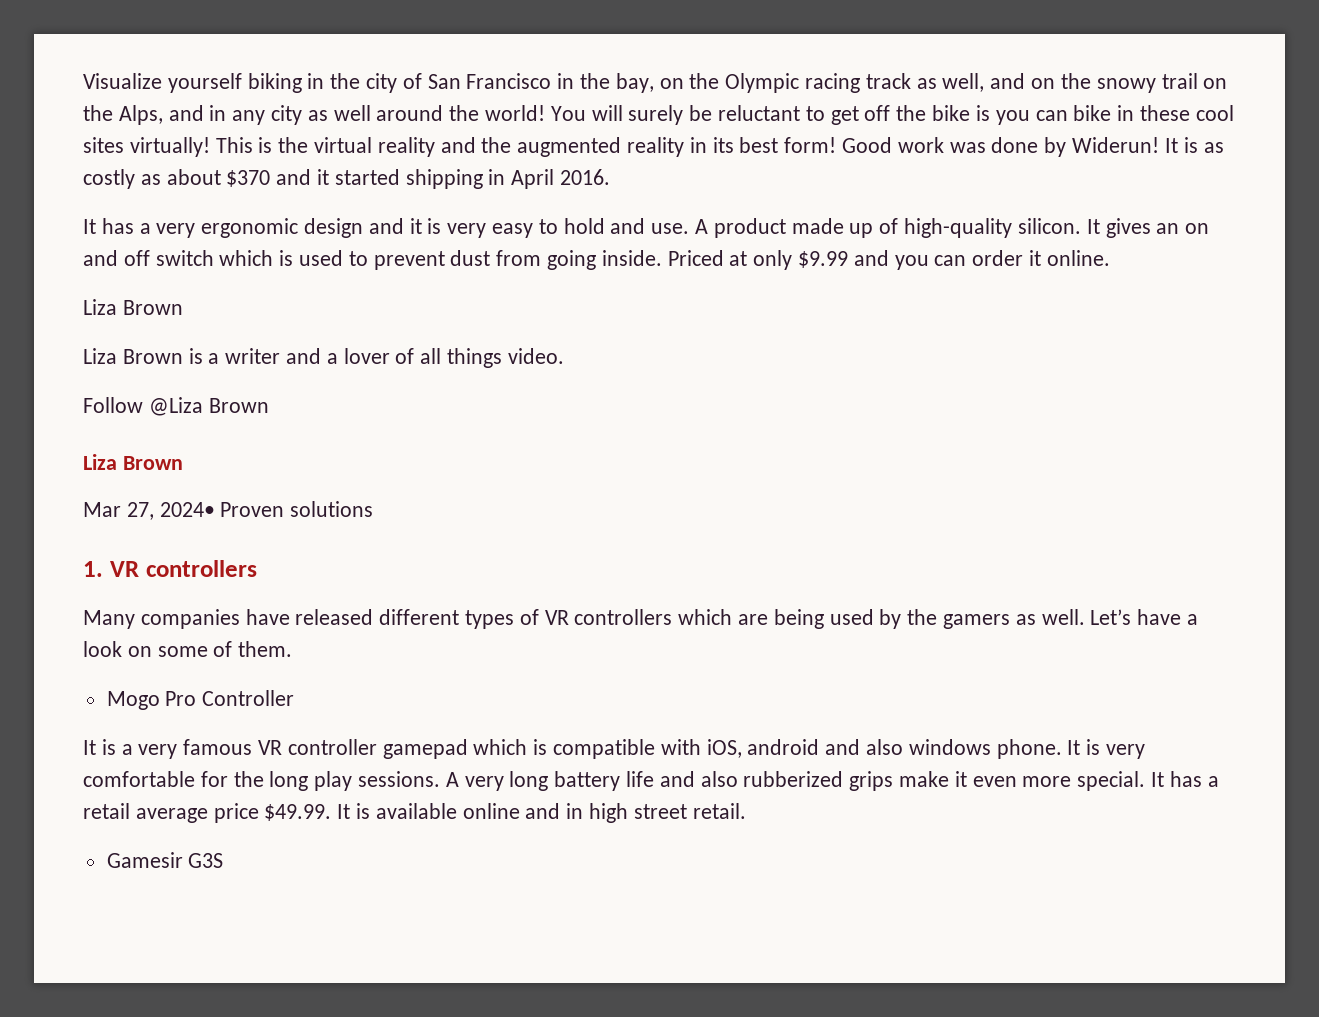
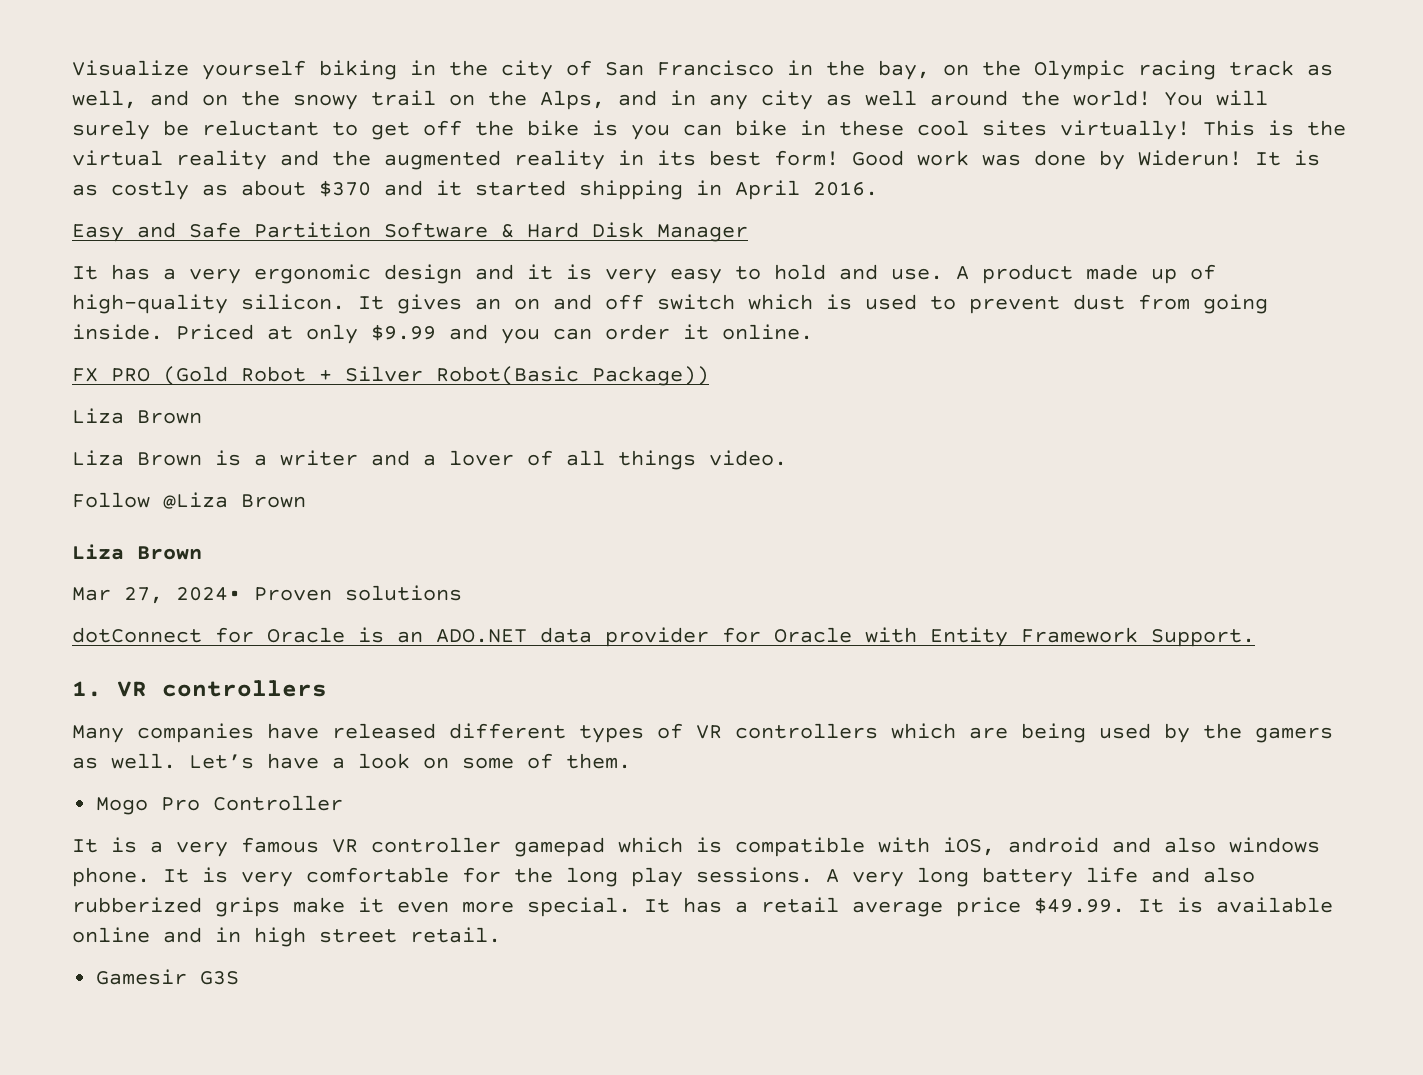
+ Easy and Safe Partition Software & Hard Disk Manager
+ FX PRO (Gold Robot + Silver Robot(Basic Package))
+ dotConnect for Oracle is an ADO.NET data provider for Oracle with Entity Framework Support.

